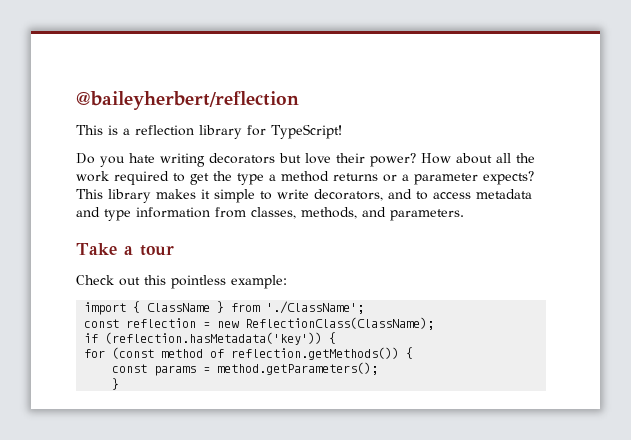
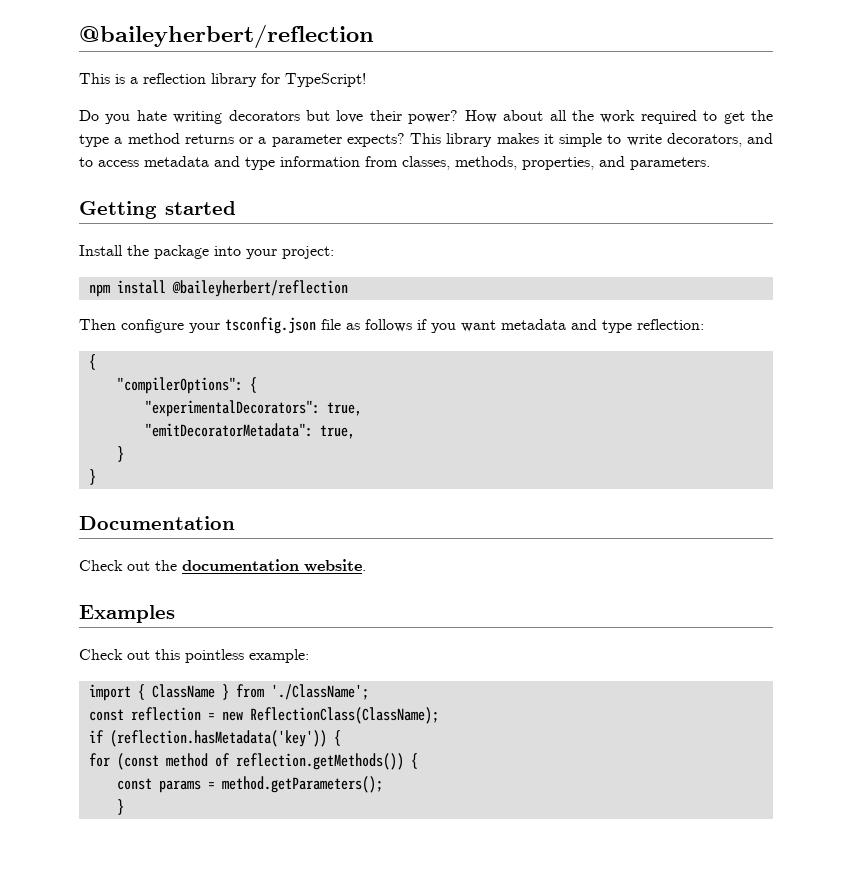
- This library makes it simple to write decorators, and to access metadata and type information from classes, methods, and parameters.
+ This library makes it simple to write decorators, and to access metadata and type information from classes, methods, properties, and parameters.
- Take a tour
+ Getting started
+ Install the package into your project:
+ npm install @baileyherbert/reflection
+ Then configure your tsconfig.json file as follows if you want metadata and type reflection:
+ {
+ "compilerOptions": {
+ "experimentalDecorators": true,
+ "emitDecoratorMetadata": true,
+ }
+ }
+ Documentation
+ Check out the documentation website.
+ Examples

